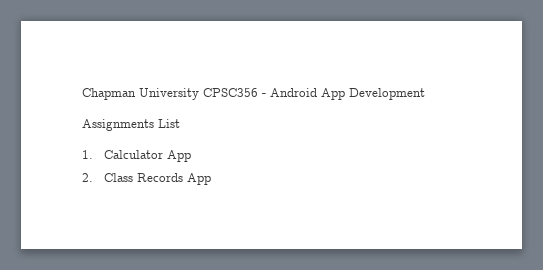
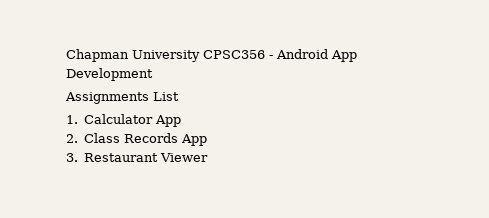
+ 3. Restaurant Viewer

